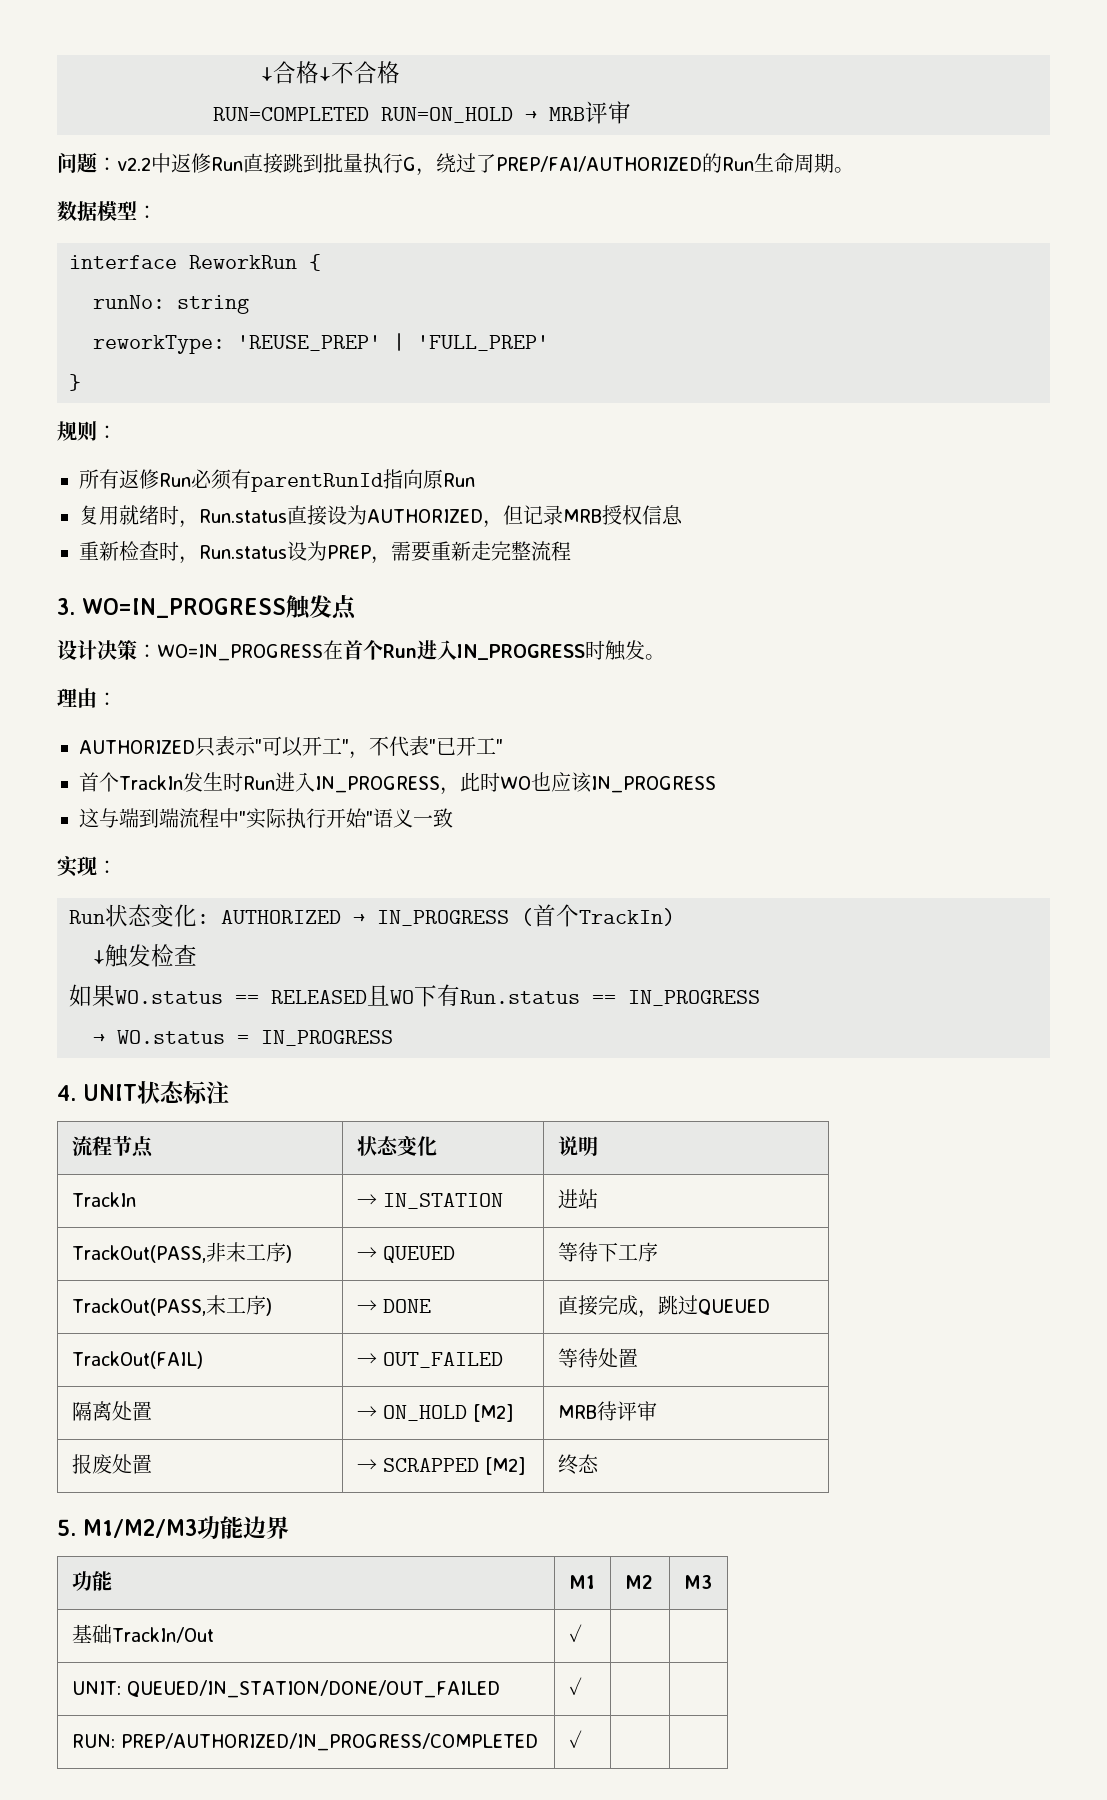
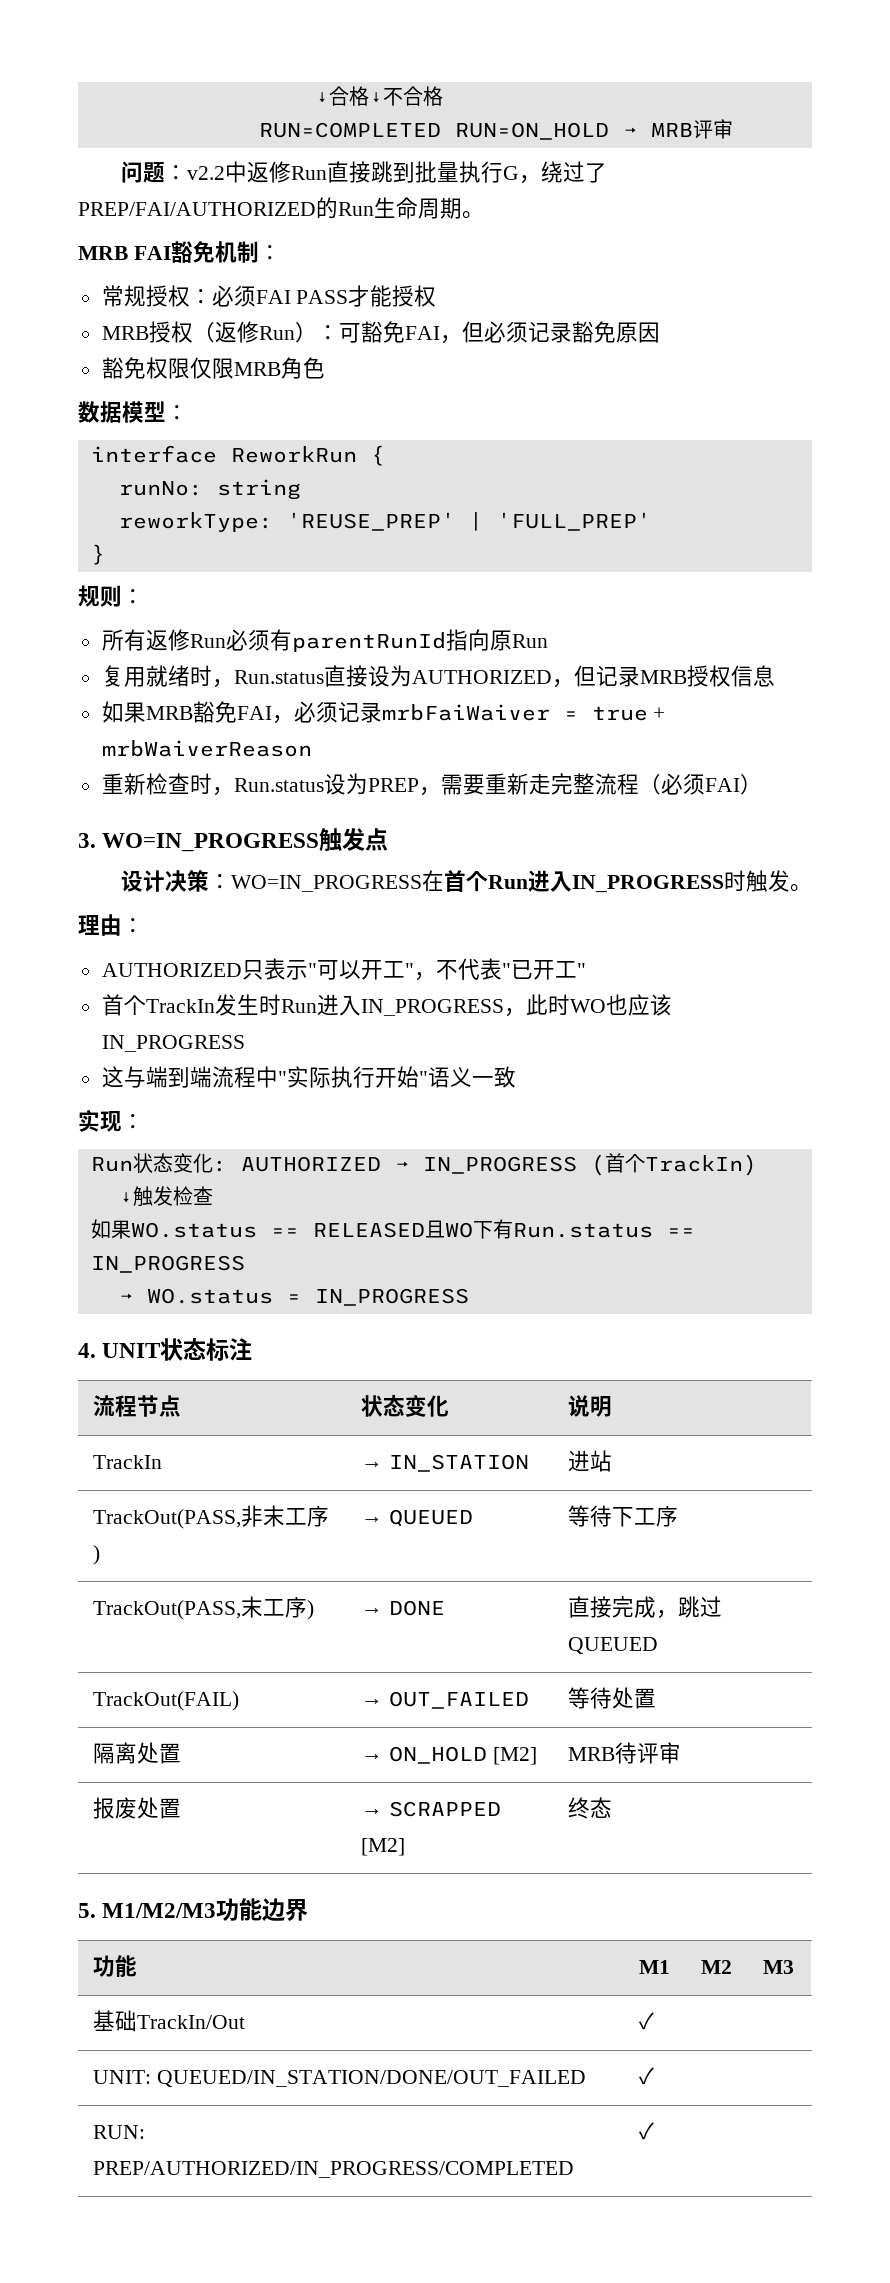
+ MRB FAI豁免机制：
+ 常规授权：必须FAI PASS才能授权
+ MRB授权（返修Run）：可豁免FAI，但必须记录豁免原因
+ 豁免权限仅限MRB角色
+ 如果MRB豁免FAI，必须记录mrbFaiWaiver = true + mrbWaiverReason
- 重新检查时，Run.status设为PREP，需要重新走完整流程
+ 重新检查时，Run.status设为PREP，需要重新走完整流程（必须FAI）

